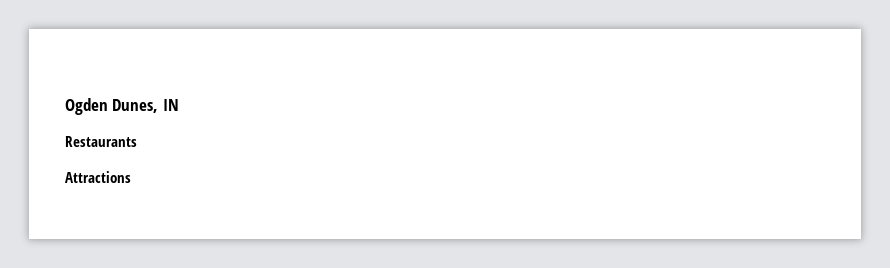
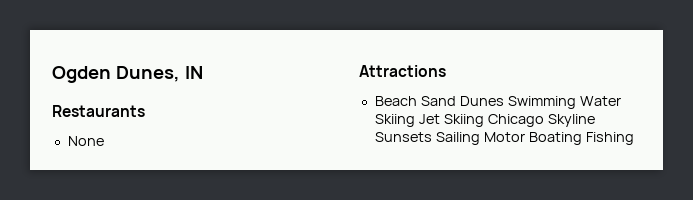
+ None
+ Beach Sand Dunes Swimming Water Skiing Jet Skiing Chicago Skyline Sunsets Sailing Motor Boating Fishing

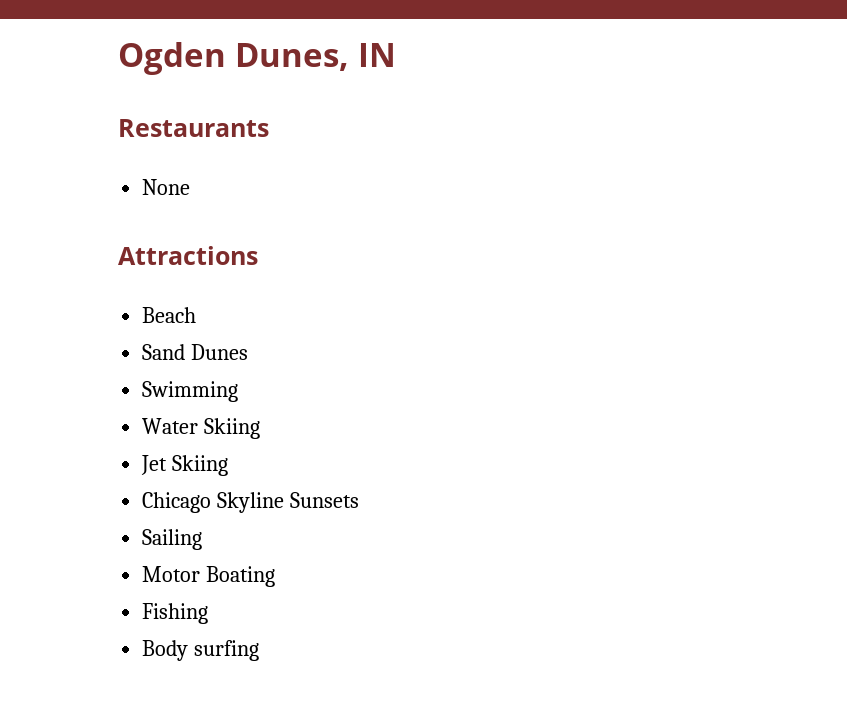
- Beach Sand Dunes Swimming Water Skiing Jet Skiing Chicago Skyline Sunsets Sailing Motor Boating Fishing
+ Beach
+ Sand Dunes
+ Swimming
+ Water Skiing
+ Jet Skiing
+ Chicago Skyline Sunsets
+ Sailing
+ Motor Boating
+ Fishing
+ Body surfing

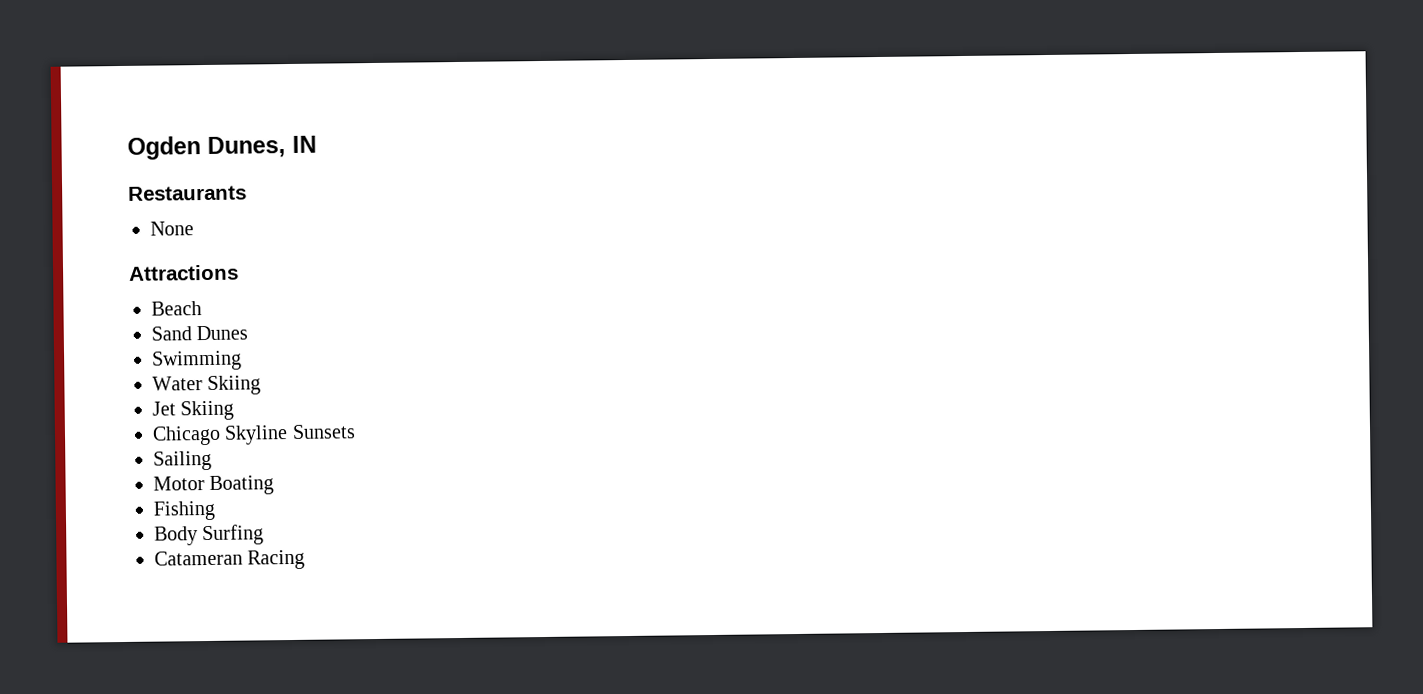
- Body surfing
+ Body Surfing
+ Catameran Racing

